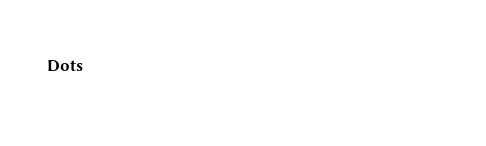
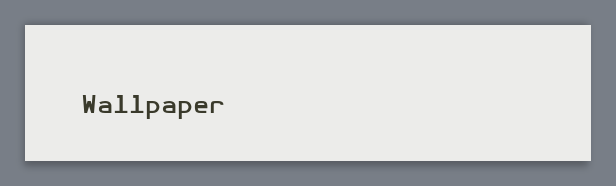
- Dots
+ Wallpaper

